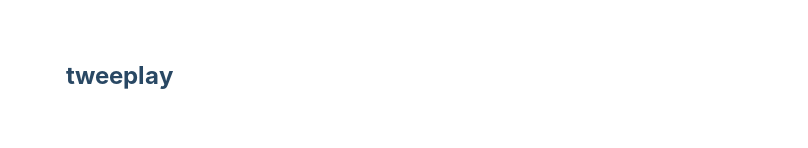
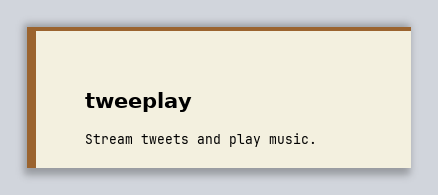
+ Stream tweets and play music.

